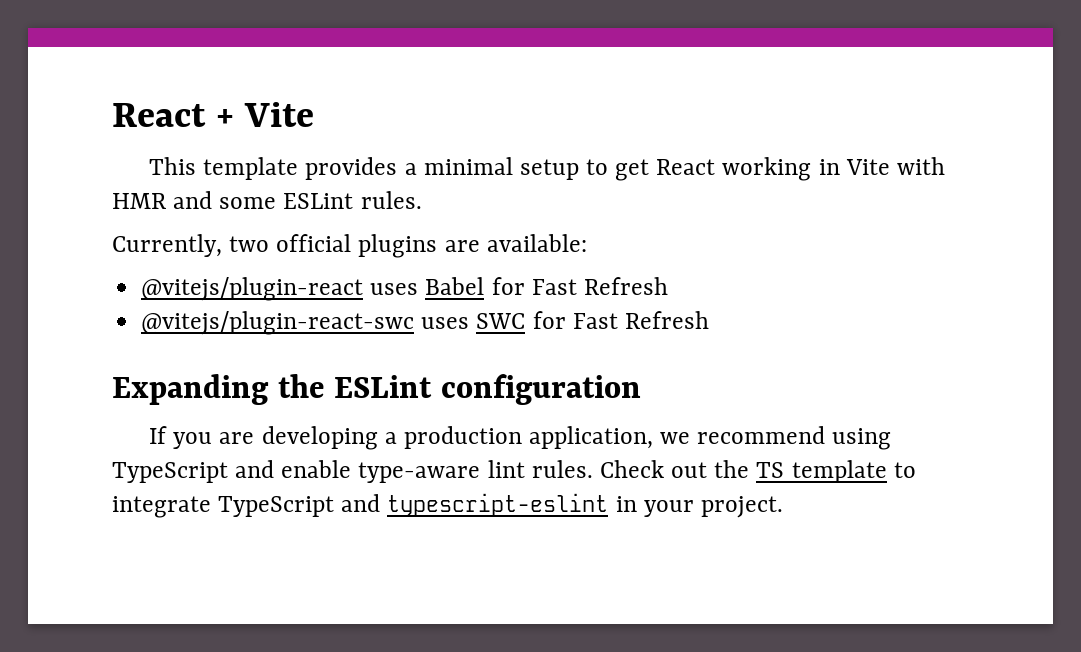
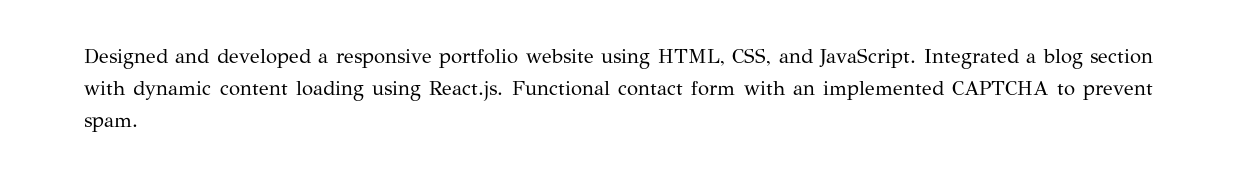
- React + Vite
- This template provides a minimal setup to get React working in Vite with HMR and some ESLint rules.
- Currently, two official plugins are available:
- @vitejs/plugin-react uses Babel for Fast Refresh
- @vitejs/plugin-react-swc uses SWC for Fast Refresh
- Expanding the ESLint configuration
- If you are developing a production application, we recommend using TypeScript and enable type-aware lint rules. Check out the TS template to integrate TypeScript and typescript-eslint in your project.
+ Designed and developed a responsive portfolio website using HTML, CSS, and JavaScript. Integrated a blog section with dynamic content loading using React.js. Functional contact form with an implemented CAPTCHA to prevent spam.

